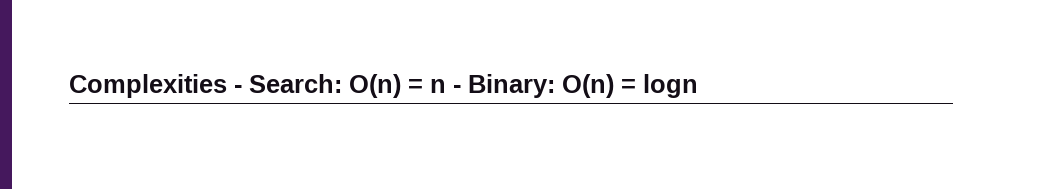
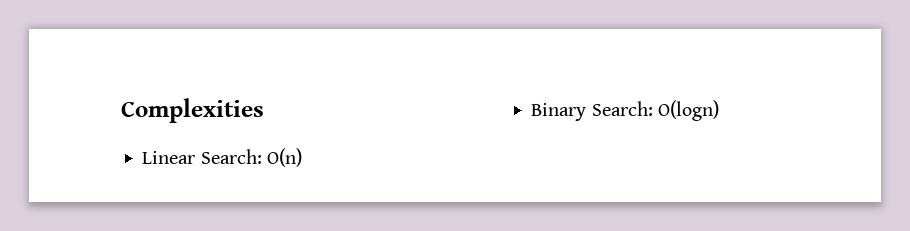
- Complexities - Search: O(n) = n - Binary: O(n) = logn
+ Complexities
+ Linear Search: O(n)
+ Binary Search: O(logn)

